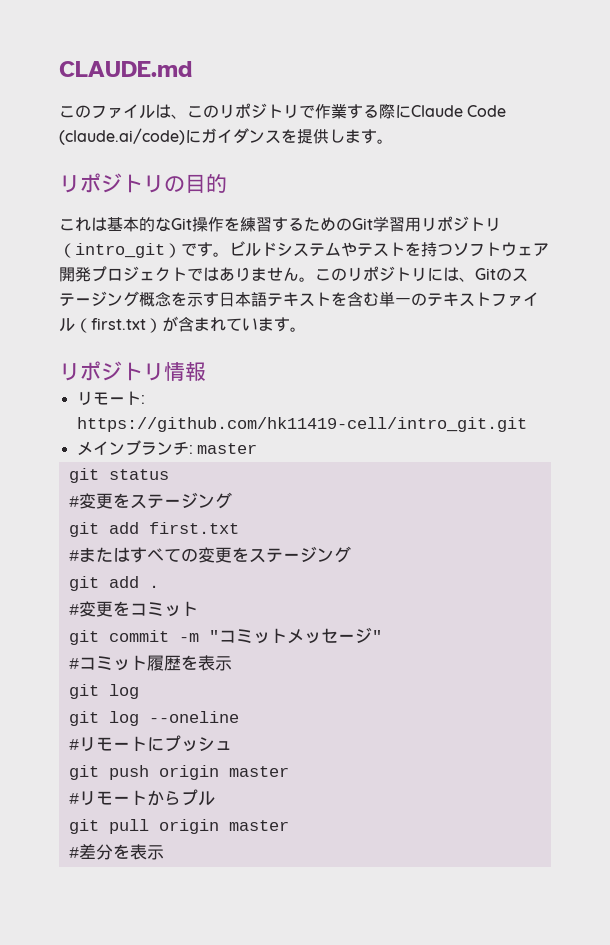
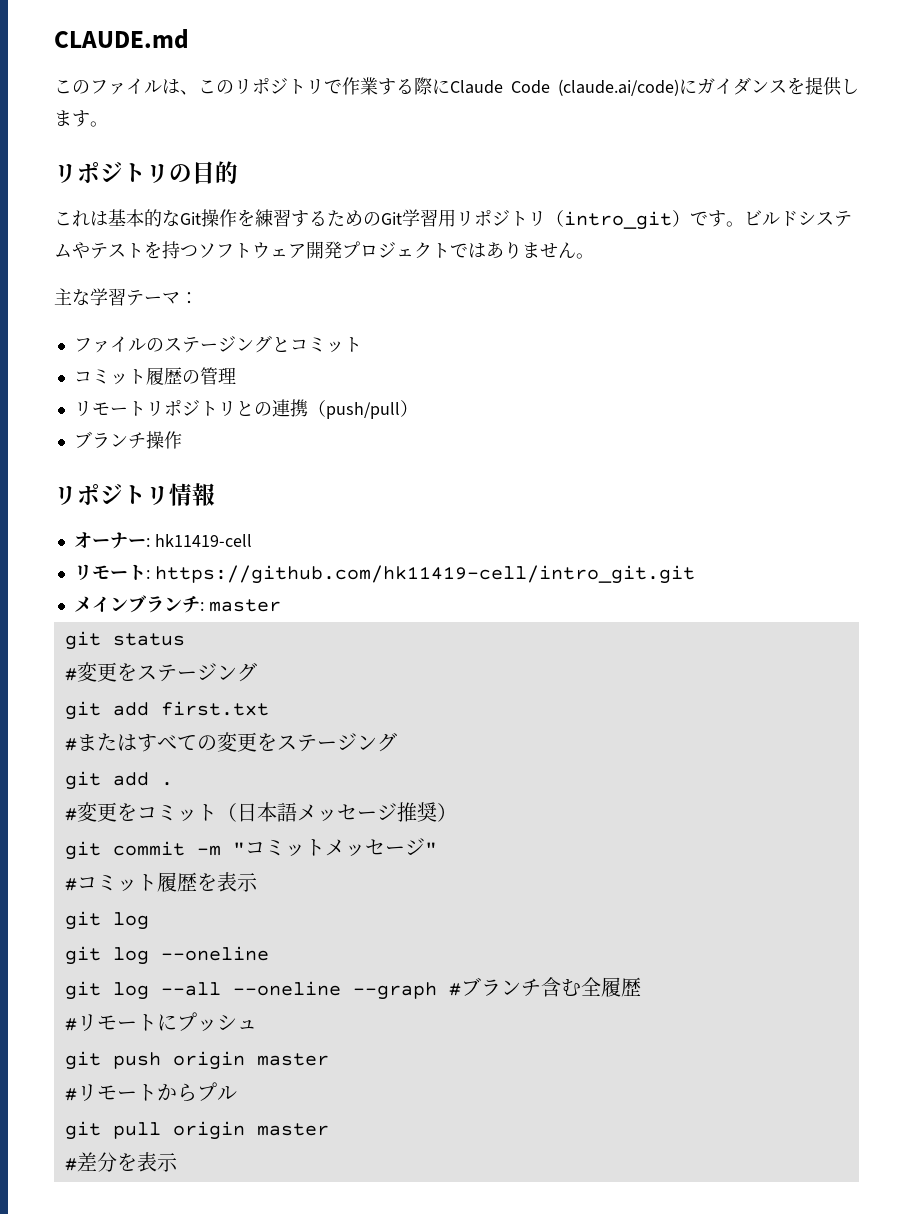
- ビルドシステムやテストを持つソフトウェア開発プロジェクトではありません。このリポジトリには、Gitのステージング概念を示す日本語テキストを含む単一のテキストファイル（first.txt）が含まれています。
+ ビルドシステムやテストを持つソフトウェア開発プロジェクトではありません。
+ 主な学習テーマ：
+ ファイルのステージングとコミット
+ コミット履歴の管理
+ リモートリポジトリとの連携（push/pull）
+ ブランチ操作
+ オーナー: hk11419-cell
- #変更をコミット
+ #変更をコミット（日本語メッセージ推奨）
+ git log --all --oneline --graph #ブランチ含む全履歴

